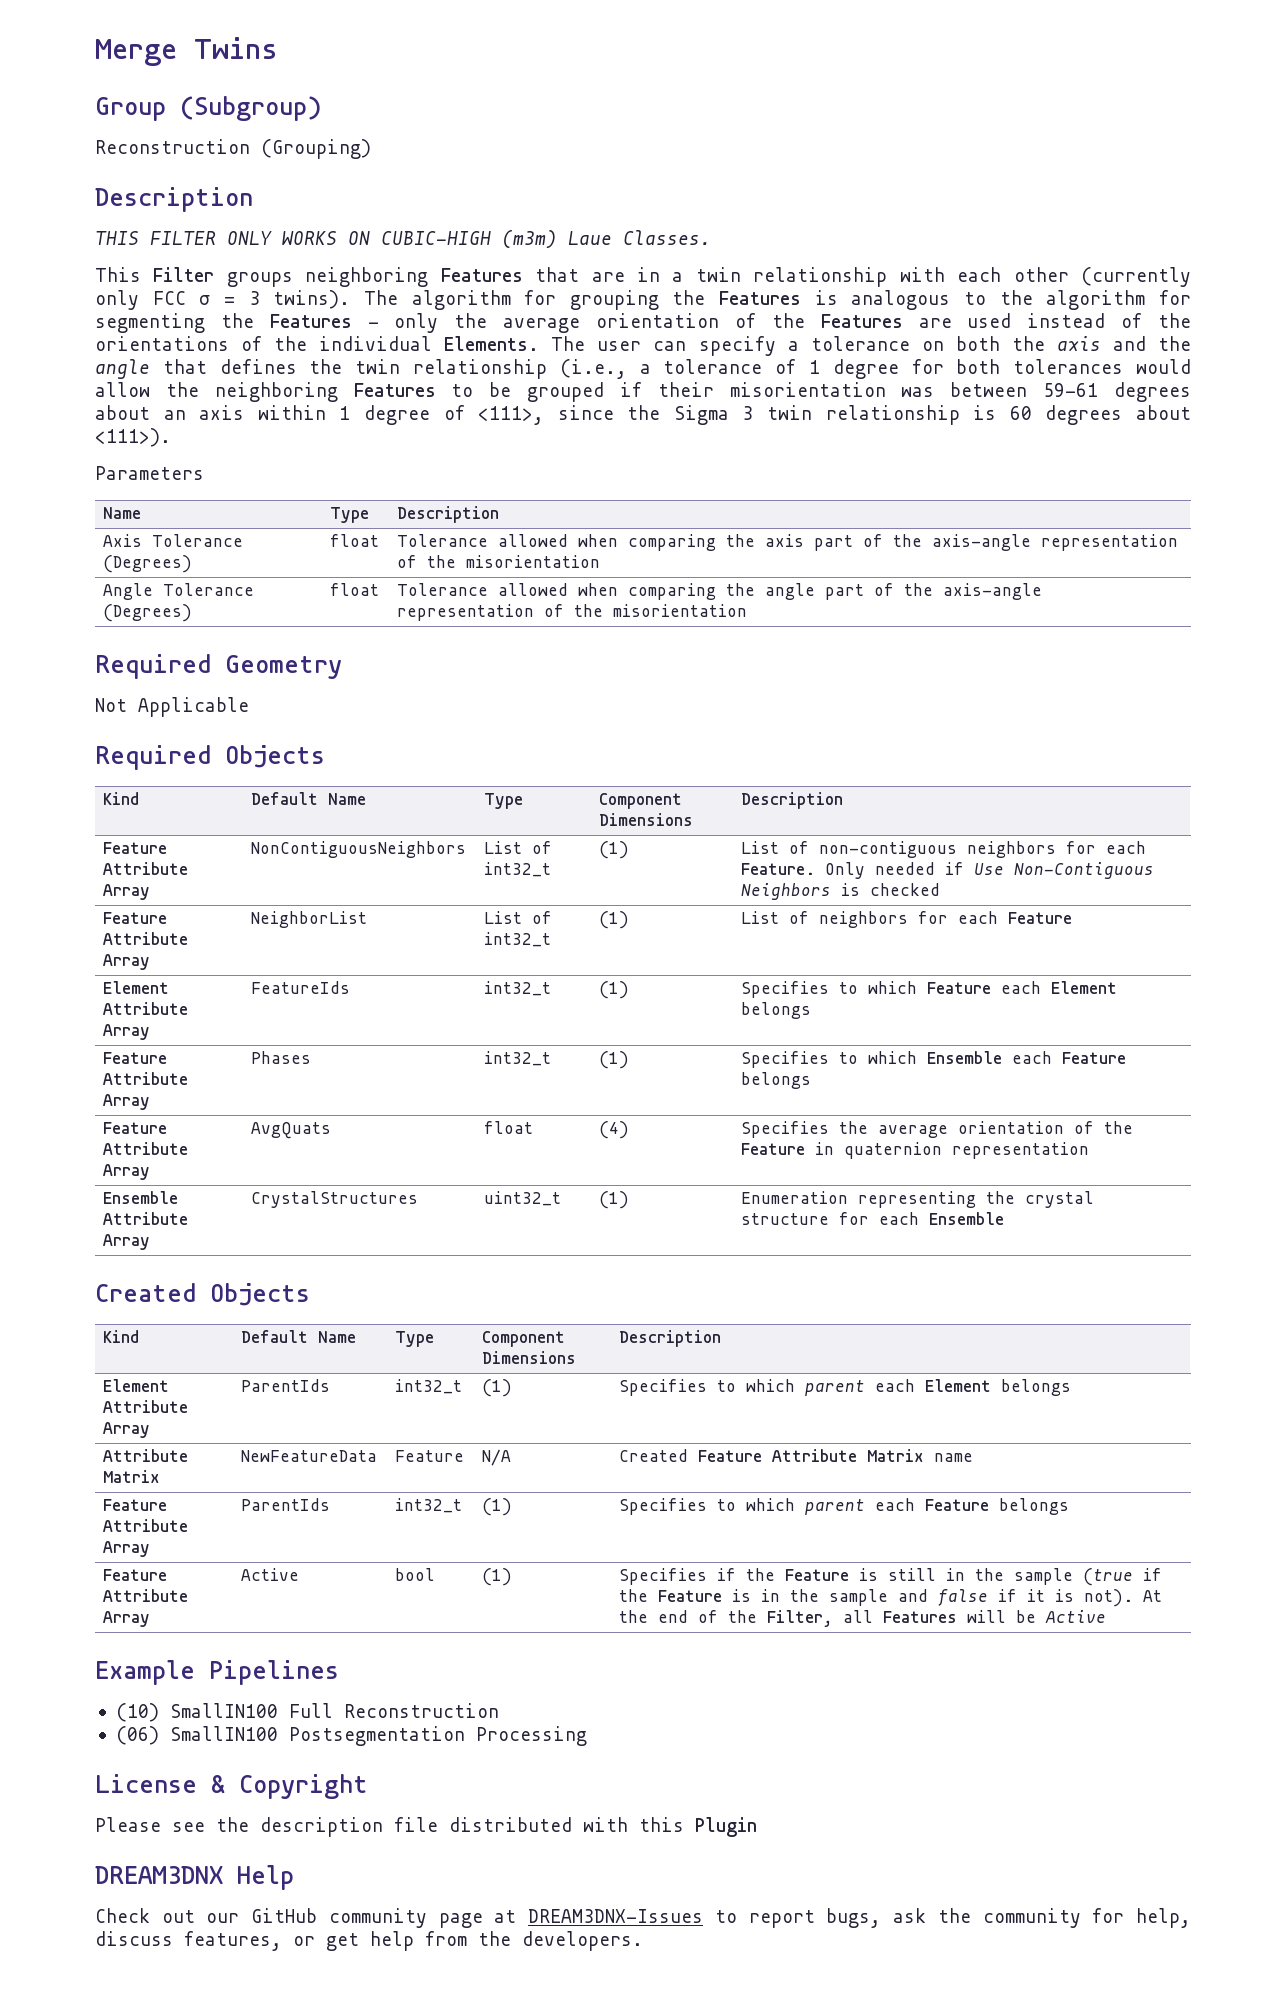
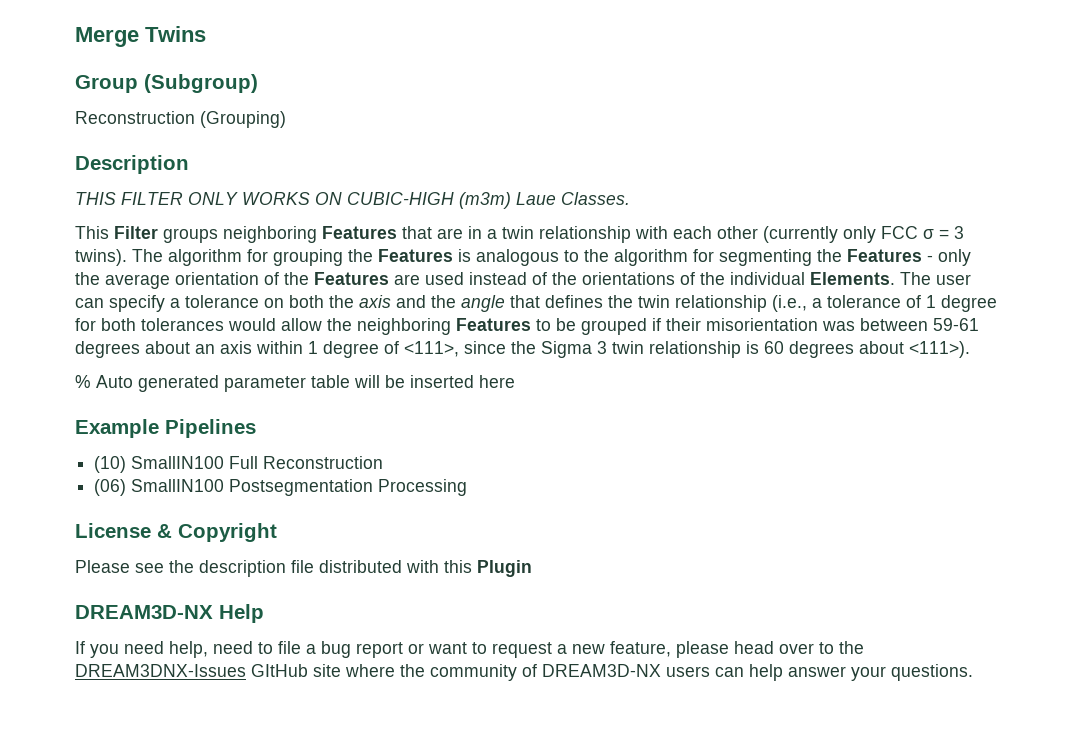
- Parameters
- Name | Type | Description
- Axis Tolerance (Degrees) | float | Tolerance allowed when comparing the axis part of the axis-angle representation of the misorientation
- Angle Tolerance (Degrees) | float | Tolerance allowed when comparing the angle part of the axis-angle representation of the misorientation
- Required Geometry
- Not Applicable
- Required Objects
- Kind | Default Name | Type | Component Dimensions | Description
- Feature Attribute Array | NonContiguousNeighbors | List of int32_t | (1) | List of non-contiguous neighbors for each Feature. Only needed if Use Non-Contiguous Neighbors is checked
- Feature Attribute Array | NeighborList | List of int32_t | (1) | List of neighbors for each Feature
- Element Attribute Array | FeatureIds | int32_t | (1) | Specifies to which Feature each Element belongs
- Feature Attribute Array | Phases | int32_t | (1) | Specifies to which Ensemble each Feature belongs
- Feature Attribute Array | AvgQuats | float | (4) | Specifies the average orientation of the Feature in quaternion representation
- Ensemble Attribute Array | CrystalStructures | uint32_t | (1) | Enumeration representing the crystal structure for each Ensemble
- Created Objects
- Kind | Default Name | Type | Component Dimensions | Description
- Element Attribute Array | ParentIds | int32_t | (1) | Specifies to which parent each Element belongs
- Attribute Matrix | NewFeatureData | Feature | N/A | Created Feature Attribute Matrix name
- Feature Attribute Array | ParentIds | int32_t | (1) | Specifies to which parent each Feature belongs
- Feature Attribute Array | Active | bool | (1) | Specifies if the Feature is still in the sample (true if the Feature is in the sample and false if it is not). At the end of the Filter, all Features will be Active
+ % Auto generated parameter table will be inserted here
- DREAM3DNX Help
+ DREAM3D-NX Help
- Check out our GitHub community page at DREAM3DNX-Issues to report bugs, ask the community for help, discuss features, or get help from the developers.
+ If you need help, need to file a bug report or want to request a new feature, please head over to the DREAM3DNX-Issues GItHub site where the community of DREAM3D-NX users can help answer your questions.

